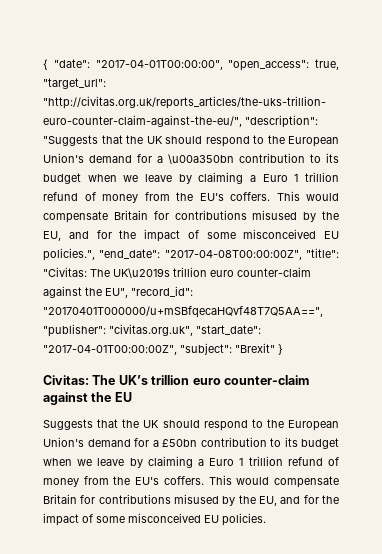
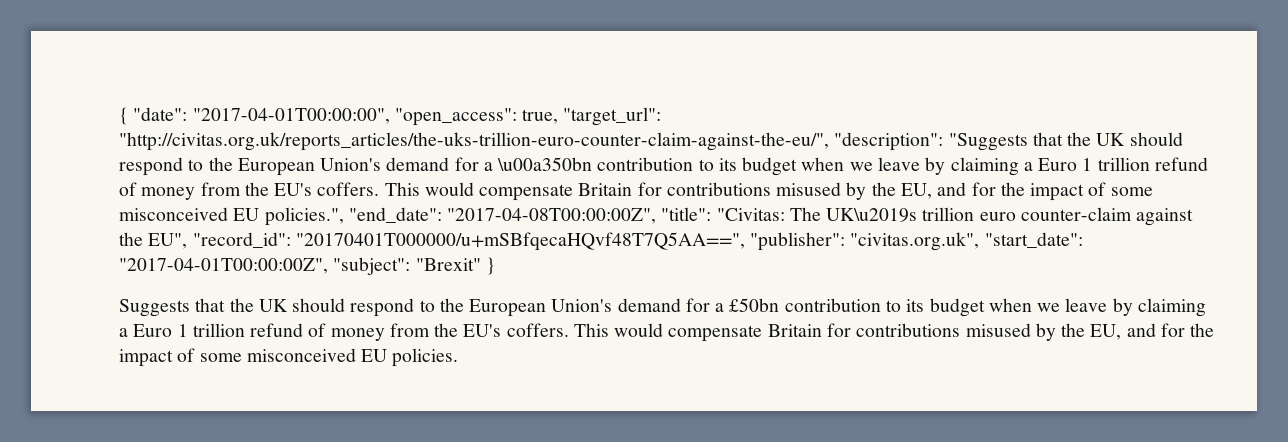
- Civitas: The UK’s trillion euro counter-claim against the EU

